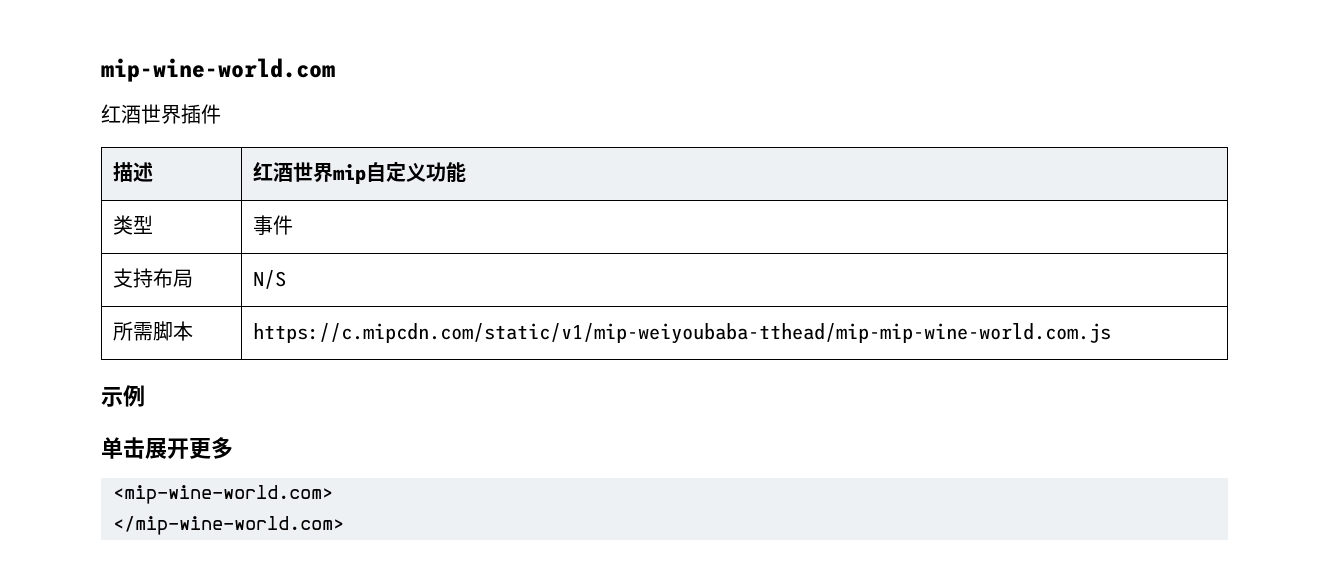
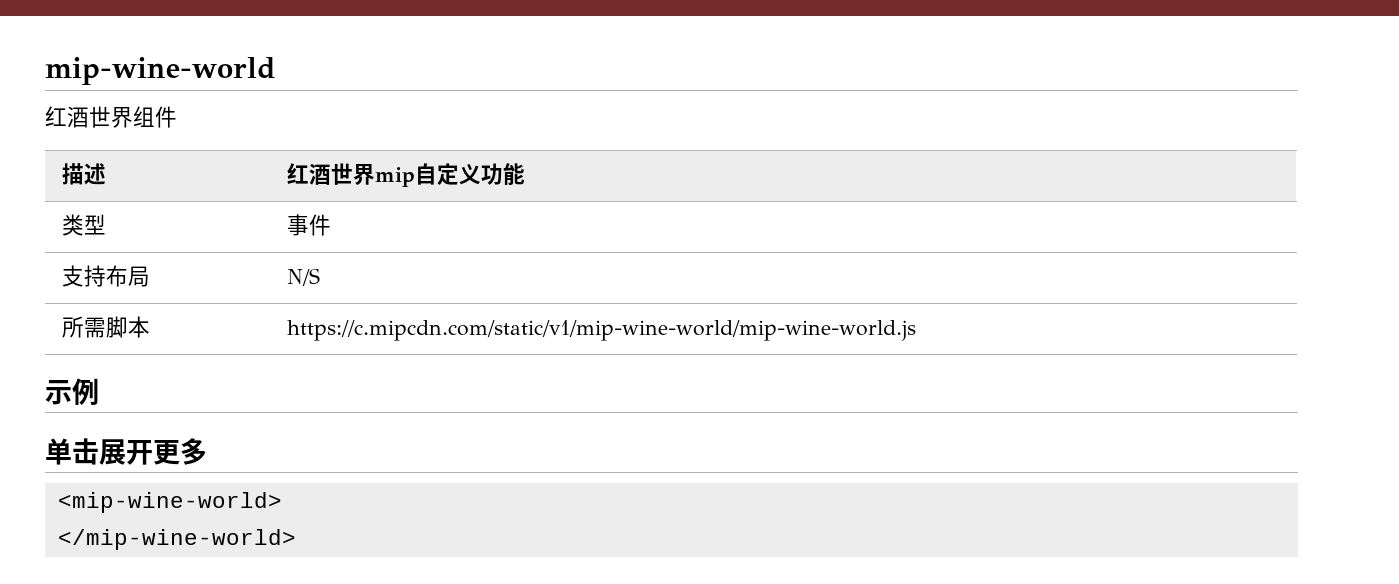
- mip-wine-world.com
- 红酒世界插件
+ mip-wine-world
+ 红酒世界组件
- 所需脚本 | https://c.mipcdn.com/static/v1/mip-weiyoubaba-tthead/mip-mip-wine-world.com.js
+ 所需脚本 | https://c.mipcdn.com/static/v1/mip-wine-world/mip-wine-world.js
- <mip-wine-world.com>
- </mip-wine-world.com>
+ <mip-wine-world>
+ </mip-wine-world>

